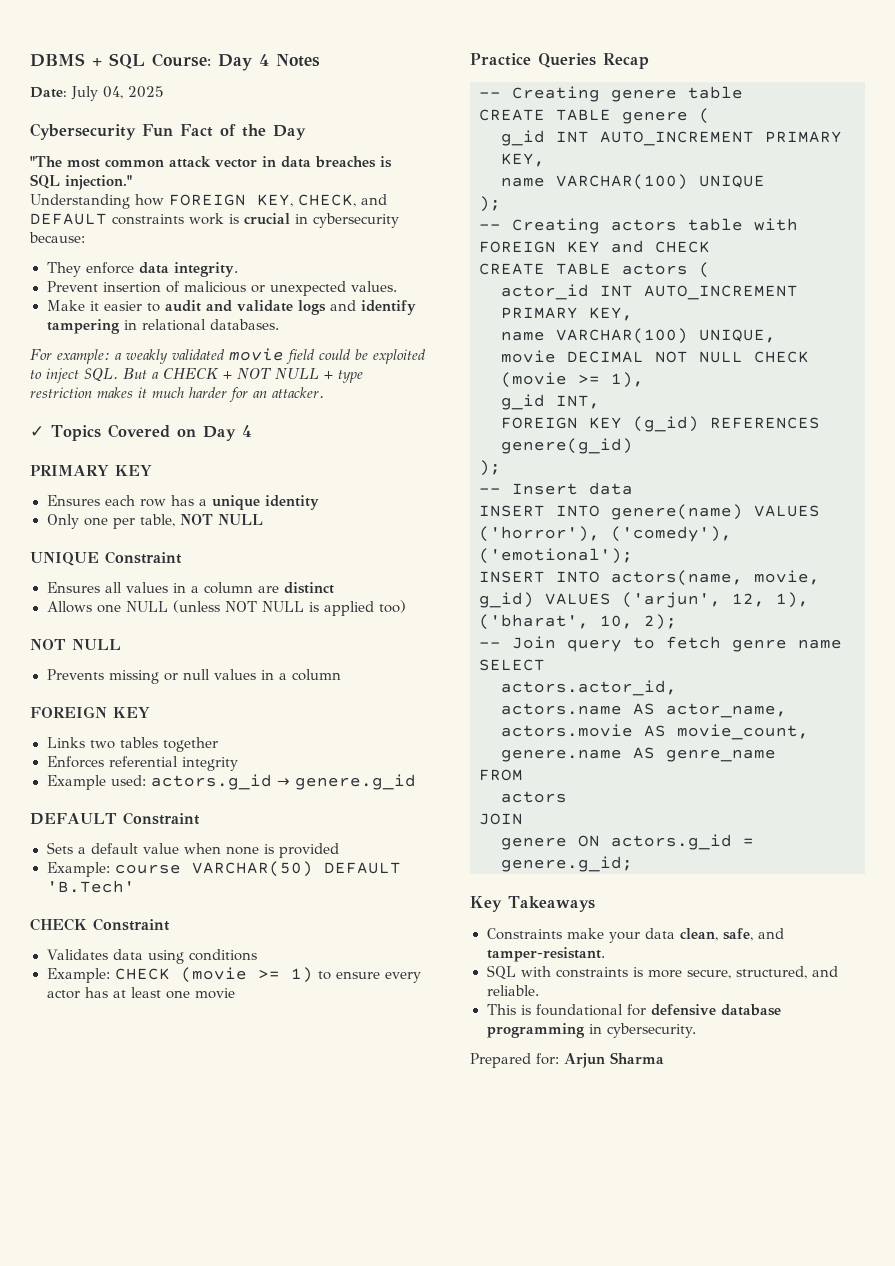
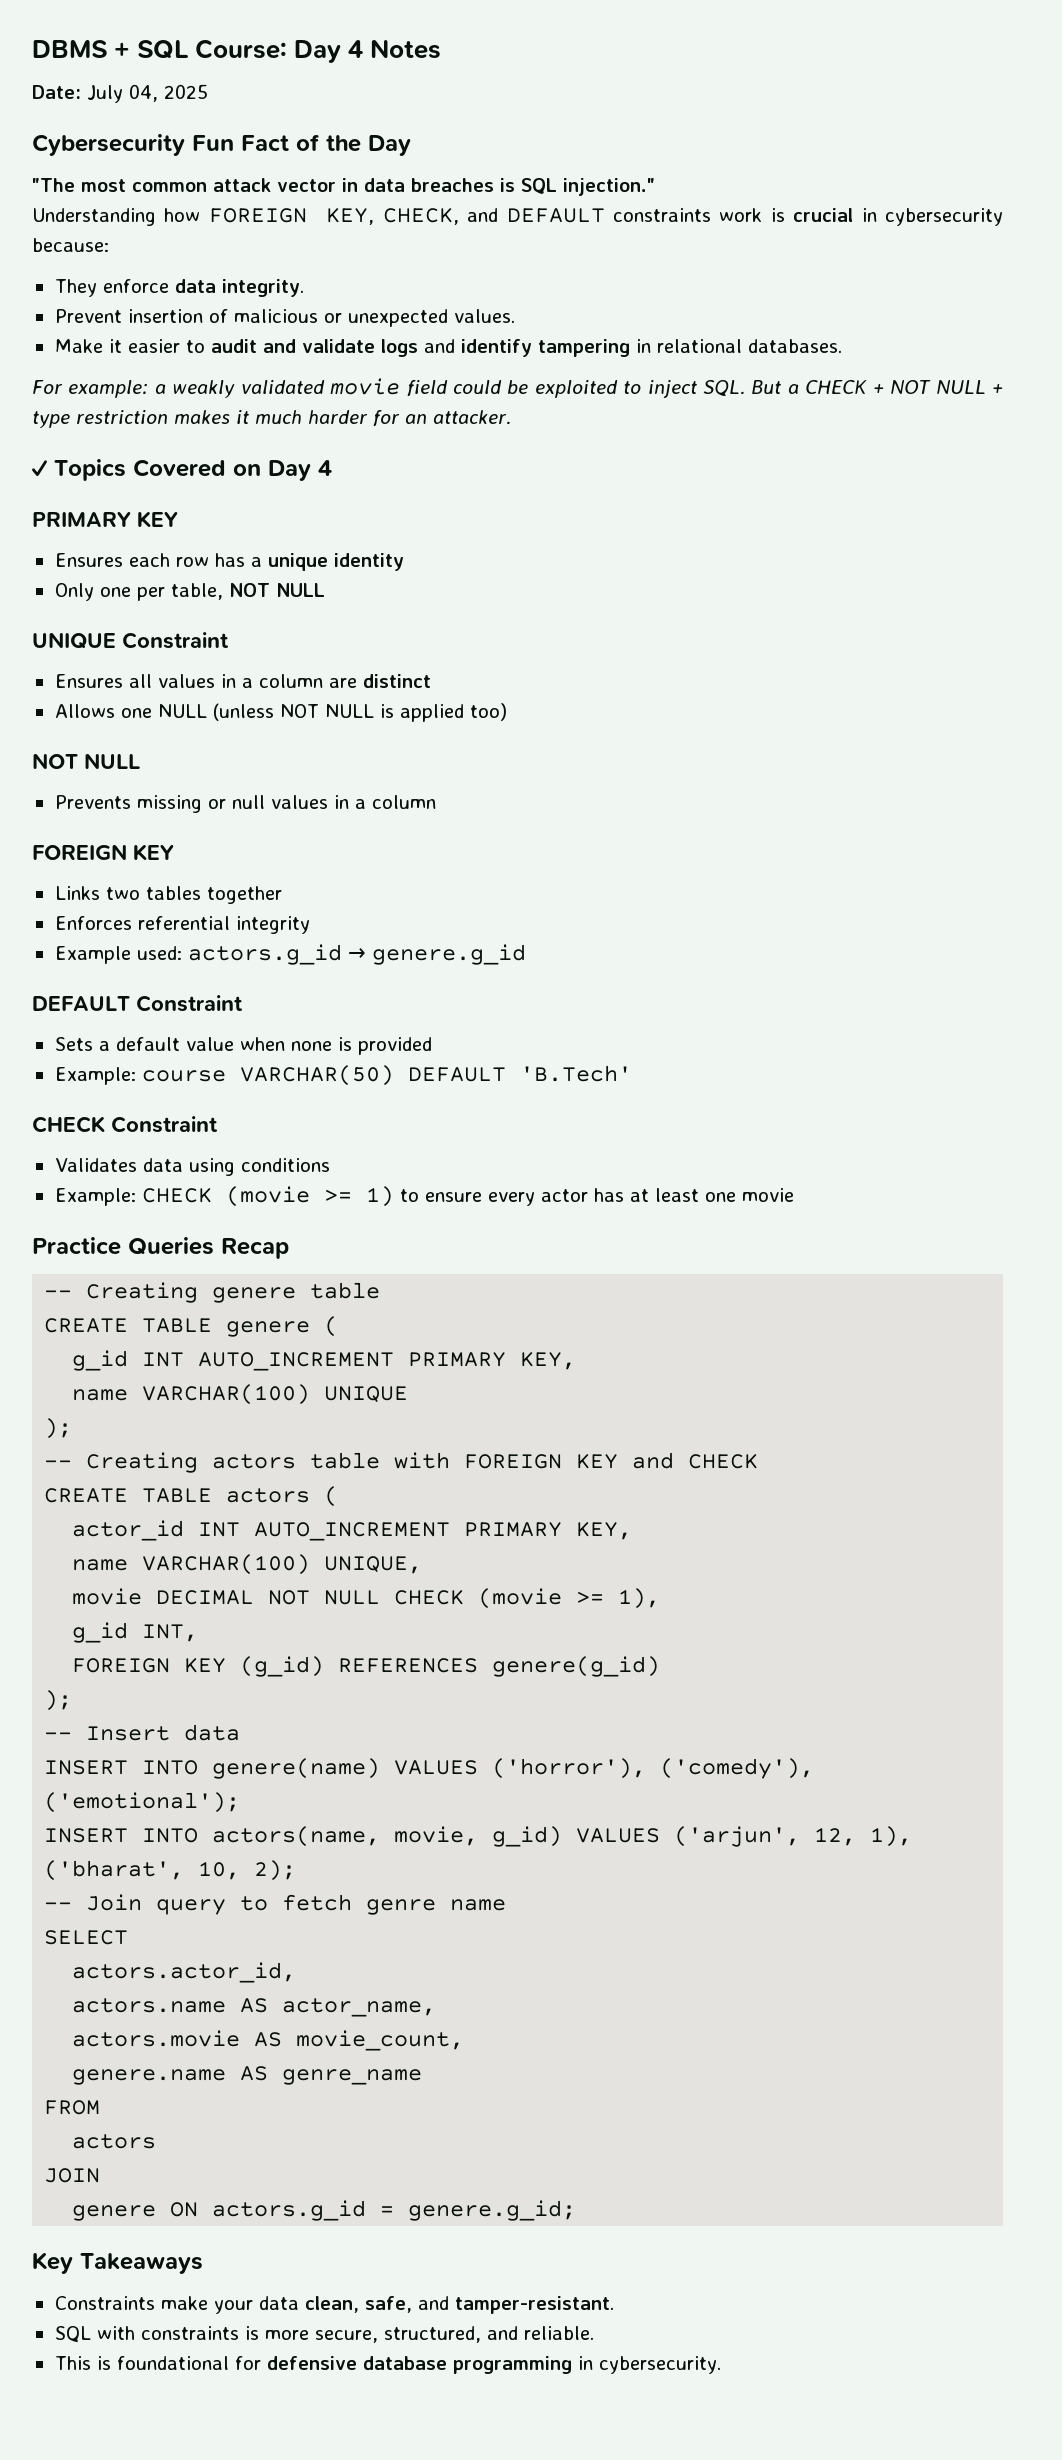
- Prepared for: Arjun Sharma

